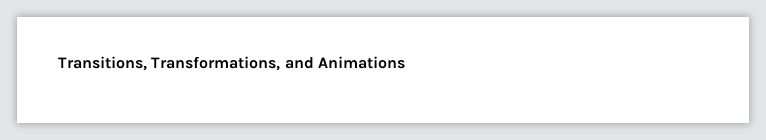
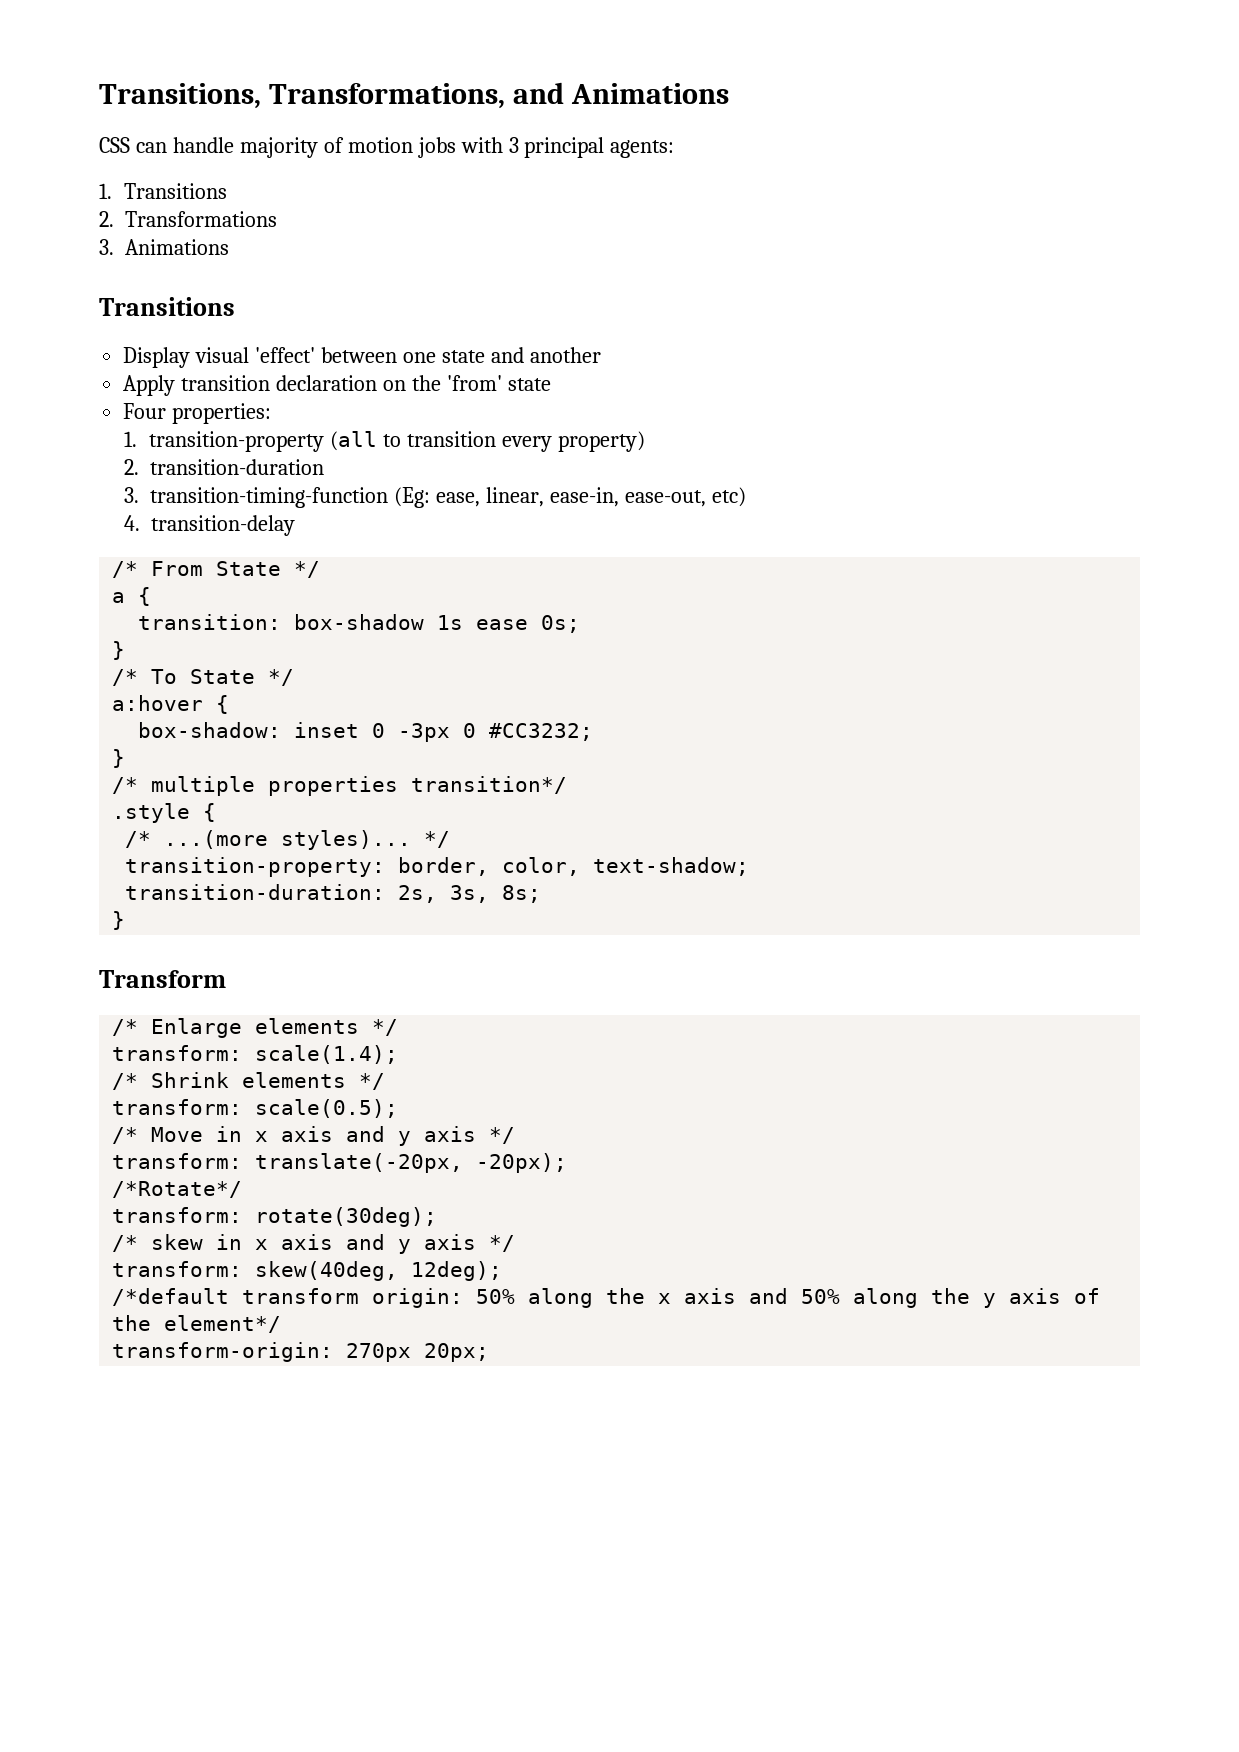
+ CSS can handle majority of motion jobs with 3 principal agents:
+ 1. Transitions
+ 2. Transformations
+ 3. Animations
+ Transitions
+ Display visual 'effect' between one state and another
+ Apply transition declaration on the 'from' state
+ Four properties:
+ 1. transition-property (all to transition every property)
+ 2. transition-duration
+ 3. transition-timing-function (Eg: ease, linear, ease-in, ease-out, etc)
+ 4. transition-delay
+ /* From State */
+ a {
+ transition: box-shadow 1s ease 0s;
+ }
+ /* To State */
+ a:hover {
+ box-shadow: inset 0 -3px 0 #CC3232;
+ }
+ /* multiple properties transition*/
+ .style {
+ /* ...(more styles)... */
+ transition-property: border, color, text-shadow;
+ transition-duration: 2s, 3s, 8s;
+ }
+ Transform
+ /* Enlarge elements */
+ transform: scale(1.4);
+ /* Shrink elements */
+ transform: scale(0.5);
+ /* Move in x axis and y axis */
+ transform: translate(-20px, -20px);
+ /*Rotate*/
+ transform: rotate(30deg);
+ /* skew in x axis and y axis */
+ transform: skew(40deg, 12deg);
+ /*default transform origin: 50% along the x axis and 50% along the y axis of the element*/
+ transform-origin: 270px 20px;

